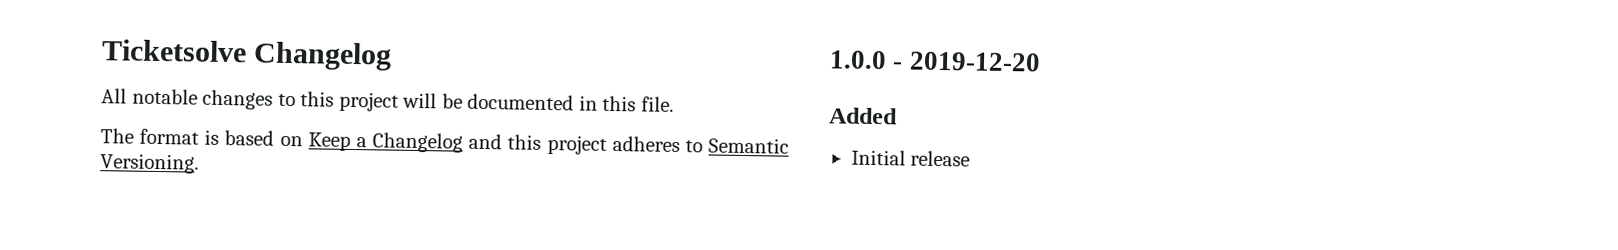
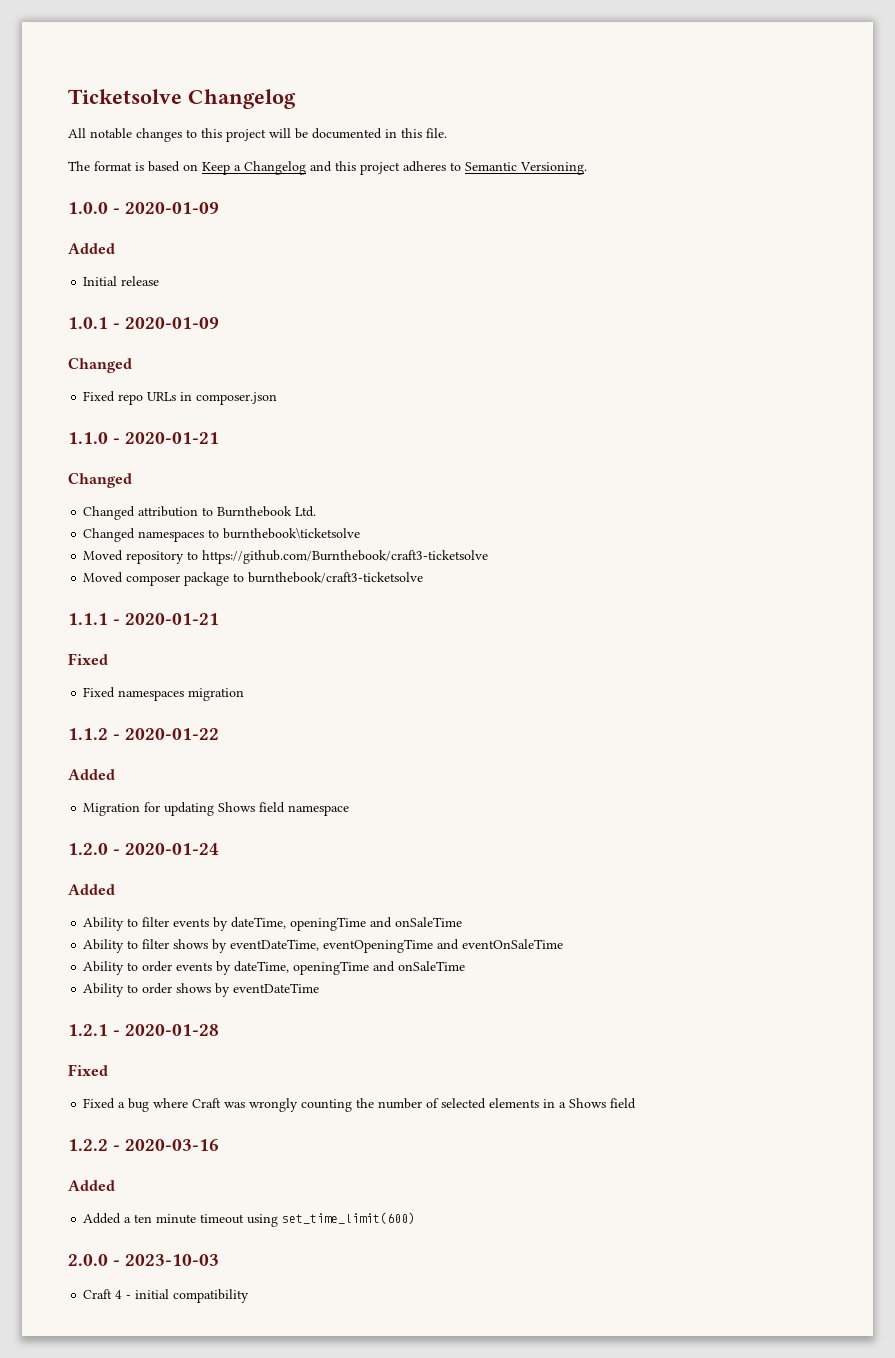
- 1.0.0 - 2019-12-20
+ 1.0.0 - 2020-01-09
+ 1.0.1 - 2020-01-09
+ Changed
+ Fixed repo URLs in composer.json
+ 1.1.0 - 2020-01-21
+ Changed
+ Changed attribution to Burnthebook Ltd.
+ Changed namespaces to burnthebook\ticketsolve
+ Moved repository to https://github.com/Burnthebook/craft3-ticketsolve
+ Moved composer package to burnthebook/craft3-ticketsolve
+ 1.1.1 - 2020-01-21
+ Fixed
+ Fixed namespaces migration
+ 1.1.2 - 2020-01-22
+ Added
+ Migration for updating Shows field namespace
+ 1.2.0 - 2020-01-24
+ Added
+ Ability to filter events by dateTime, openingTime and onSaleTime
+ Ability to filter shows by eventDateTime, eventOpeningTime and eventOnSaleTime
+ Ability to order events by dateTime, openingTime and onSaleTime
+ Ability to order shows by eventDateTime
+ 1.2.1 - 2020-01-28
+ Fixed
+ Fixed a bug where Craft was wrongly counting the number of selected elements in a Shows field
+ 1.2.2 - 2020-03-16
+ Added
+ Added a ten minute timeout using set_time_limit(600)
+ 2.0.0 - 2023-10-03
+ Craft 4 - initial compatibility

